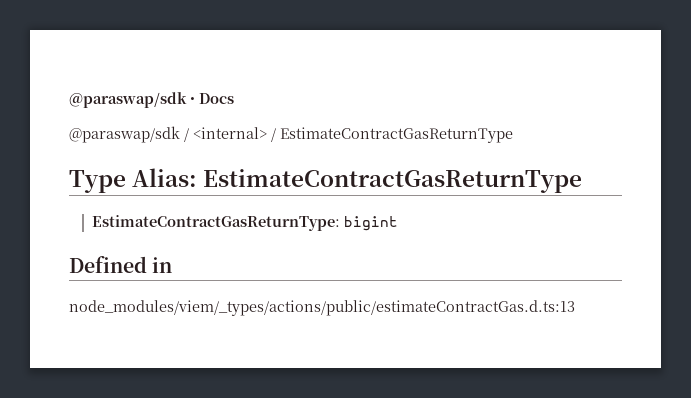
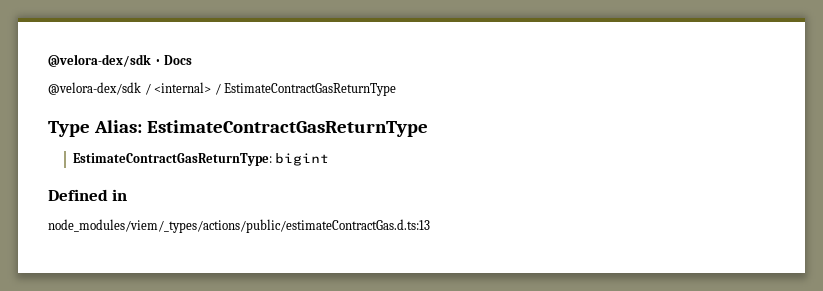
- @paraswap/sdk • Docs
+ @velora-dex/sdk • Docs
- @paraswap/sdk / <internal> / EstimateContractGasReturnType
+ @velora-dex/sdk / <internal> / EstimateContractGasReturnType

